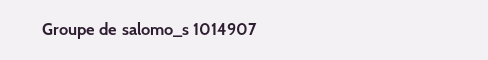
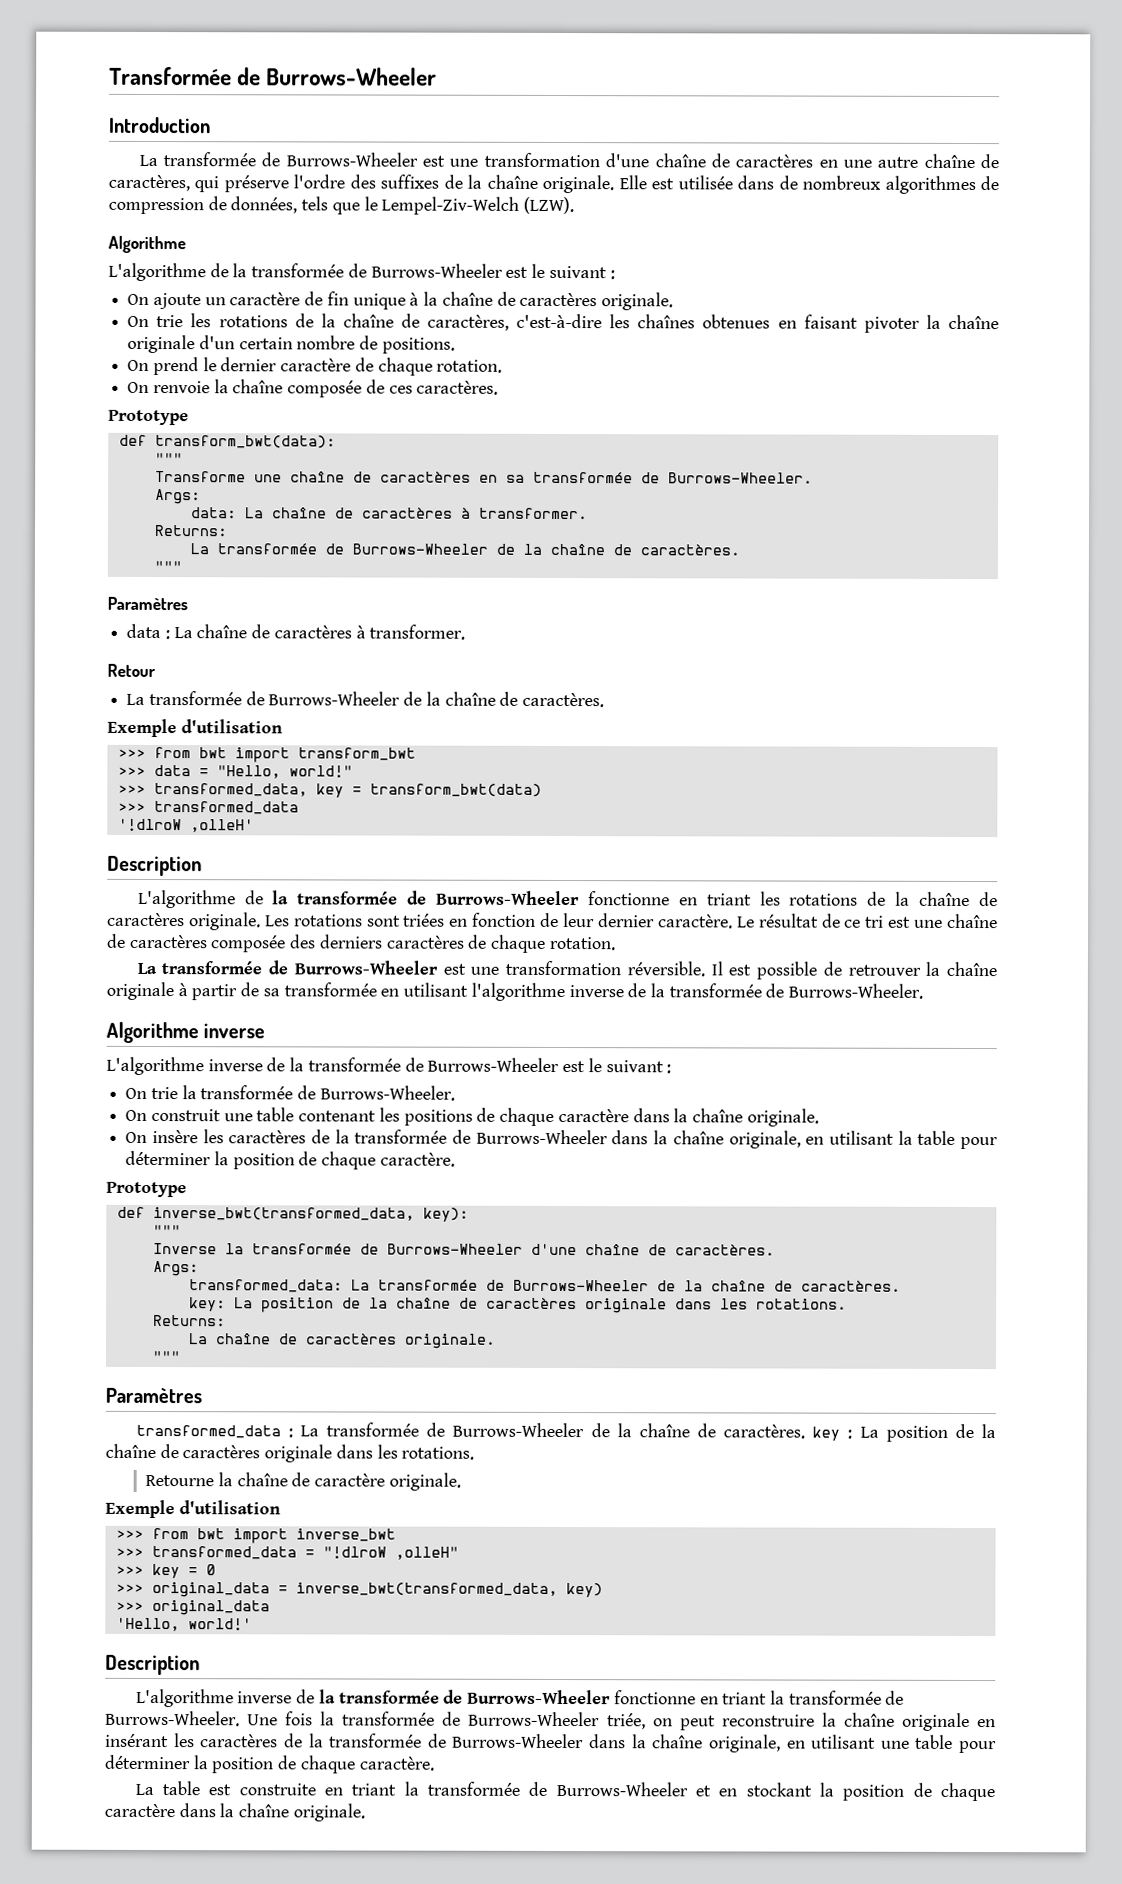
- Groupe de salomo_s 1014907
+ Transformée de Burrows-Wheeler
+ Introduction
+ La transformée de Burrows-Wheeler est une transformation d'une chaîne de caractères en une autre chaîne de caractères, qui préserve l'ordre des suffixes de la chaîne originale. Elle est utilisée dans de nombreux algorithmes de compression de données, tels que le Lempel-Ziv-Welch (LZW).
+ Algorithme
+ L'algorithme de la transformée de Burrows-Wheeler est le suivant :
+ On ajoute un caractère de fin unique à la chaîne de caractères originale.
+ On trie les rotations de la chaîne de caractères, c'est-à-dire les chaînes obtenues en faisant pivoter la chaîne originale d'un certain nombre de positions.
+ On prend le dernier caractère de chaque rotation.
+ On renvoie la chaîne composée de ces caractères.
+ Prototype
+ def transform_bwt(data):
+ """
+ Transforme une chaîne de caractères en sa transformée de Burrows-Wheeler.
+ Args:
+ data: La chaîne de caractères à transformer.
+ Returns:
+ La transformée de Burrows-Wheeler de la chaîne de caractères.
+ """
+ Paramètres
+ data : La chaîne de caractères à transformer.
+ Retour
+ La transformée de Burrows-Wheeler de la chaîne de caractères.
+ Exemple d'utilisation
+ >>> from bwt import transform_bwt
+ >>> data = "Hello, world!"
+ >>> transformed_data, key = transform_bwt(data)
+ >>> transformed_data
+ '!dlroW ,olleH'
+ Description
+ L'algorithme de la transformée de Burrows-Wheeler fonctionne en triant les rotations de la chaîne de caractères originale. Les rotations sont triées en fonction de leur dernier caractère. Le résultat de ce tri est une chaîne de caractères composée des derniers caractères de chaque rotation.
+ La transformée de Burrows-Wheeler est une transformation réversible. Il est possible de retrouver la chaîne originale à partir de sa transformée en utilisant l'algorithme inverse de la transformée de Burrows-Wheeler.
+ Algorithme inverse
+ L'algorithme inverse de la transformée de Burrows-Wheeler est le suivant :
+ On trie la transformée de Burrows-Wheeler.
+ On construit une table contenant les positions de chaque caractère dans la chaîne originale.
+ On insère les caractères de la transformée de Burrows-Wheeler dans la chaîne originale, en utilisant la table pour déterminer la position de chaque caractère.
+ Prototype
+ def inverse_bwt(transformed_data, key):
+ """
+ Inverse la transformée de Burrows-Wheeler d'une chaîne de caractères.
+ Args:
+ transformed_data: La transformée de Burrows-Wheeler de la chaîne de caractères.
+ key: La position de la chaîne de caractères originale dans les rotations.
+ Returns:
+ La chaîne de caractères originale.
+ """
+ Paramètres
+ transformed_data : La transformée de Burrows-Wheeler de la chaîne de caractères. key : La position de la chaîne de caractères originale dans les rotations.
+ Retourne la chaîne de caractère originale.
+ Exemple d'utilisation
+ >>> from bwt import inverse_bwt
+ >>> transformed_data = "!dlroW ,olleH"
+ >>> key = 0
+ >>> original_data = inverse_bwt(transformed_data, key)
+ >>> original_data
+ 'Hello, world!'
+ Description
+ L'algorithme inverse de la transformée de Burrows-Wheeler fonctionne en triant la transformée de Burrows-Wheeler. Une fois la transformée de Burrows-Wheeler triée, on peut reconstruire la chaîne originale en insérant les caractères de la transformée de Burrows-Wheeler dans la chaîne originale, en utilisant une table pour déterminer la position de chaque caractère.
+ La table est construite en triant la transformée de Burrows-Wheeler et en stockant la position de chaque caractère dans la chaîne originale.

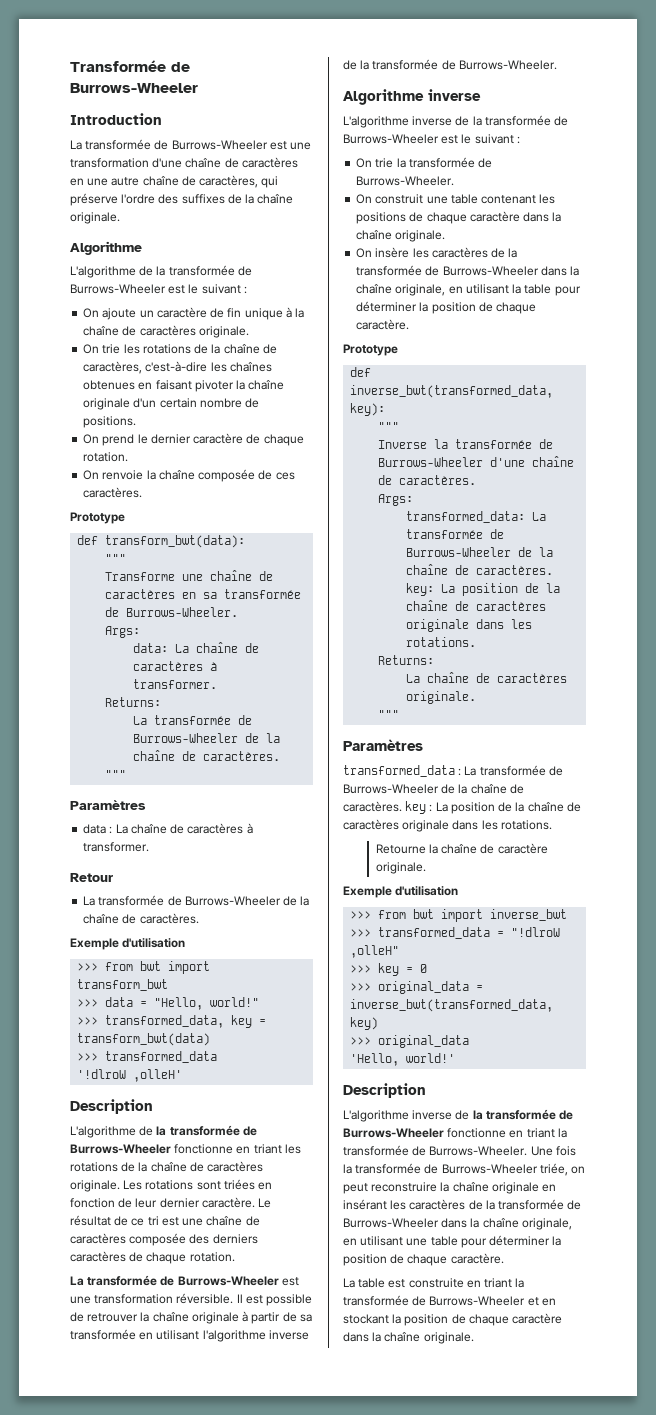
- Elle est utilisée dans de nombreux algorithmes de compression de données, tels que le Lempel-Ziv-Welch (LZW).

